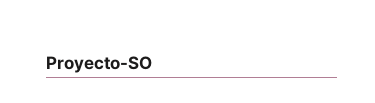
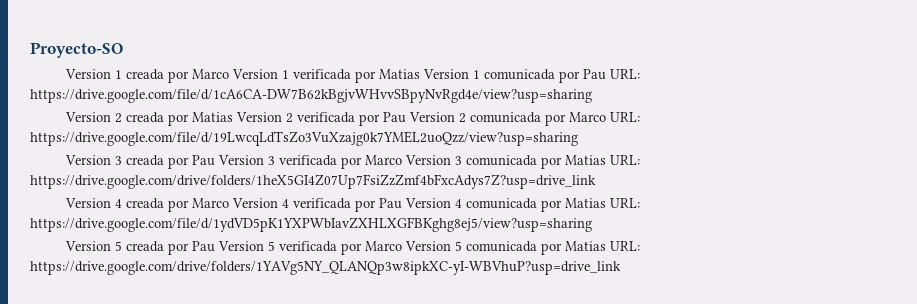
+ Version 1 creada por Marco Version 1 verificada por Matias Version 1 comunicada por Pau URL: https://drive.google.com/file/d/1cA6CA-DW7B62kBgjvWHvvSBpyNvRgd4e/view?usp=sharing
+ Version 2 creada por Matias Version 2 verificada por Pau Version 2 comunicada por Marco URL: https://drive.google.com/file/d/19LwcqLdTsZo3VuXzajg0k7YMEL2uoQzz/view?usp=sharing
+ Version 3 creada por Pau Version 3 verificada por Marco Version 3 comunicada por Matias URL: https://drive.google.com/drive/folders/1heX5GI4Z07Up7FsiZzZmf4bFxcAdys7Z?usp=drive_link
+ Version 4 creada por Marco Version 4 verificada por Pau Version 4 comunicada por Matias URL: https://drive.google.com/file/d/1ydVD5pK1YXPWbIavZXHLXGFBKghg8ej5/view?usp=sharing
+ Version 5 creada por Pau Version 5 verificada por Marco Version 5 comunicada por Matias URL: https://drive.google.com/drive/folders/1YAVg5NY_QLANQp3w8ipkXC-yI-WBVhuP?usp=drive_link

